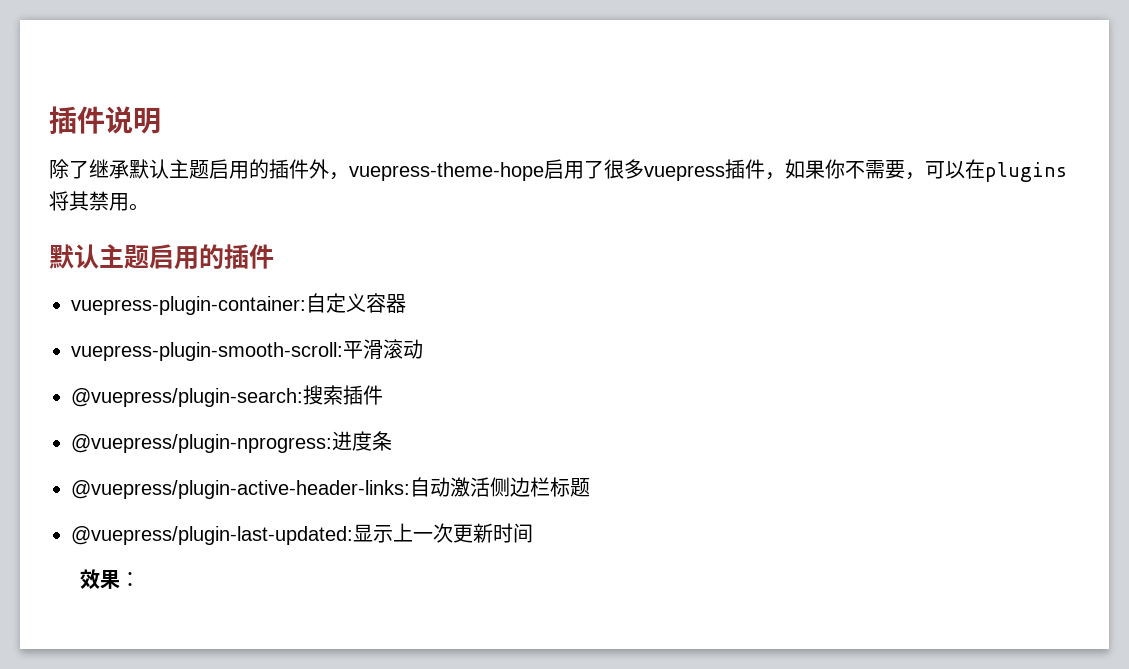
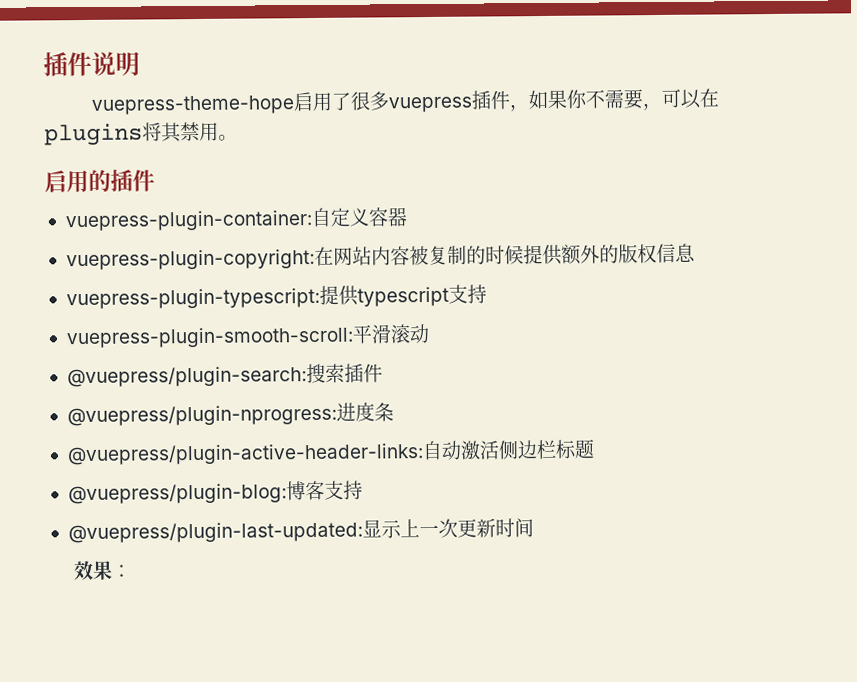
- 除了继承默认主题启用的插件外，vuepress-theme-hope启用了很多vuepress插件，如果你不需要，可以在plugins将其禁用。
- 默认主题启用的插件
+ vuepress-theme-hope启用了很多vuepress插件，如果你不需要，可以在plugins将其禁用。
+ 启用的插件
+ vuepress-plugin-copyright:在网站内容被复制的时候提供额外的版权信息
+ vuepress-plugin-typescript:提供typescript支持
+ @vuepress/plugin-blog:博客支持

